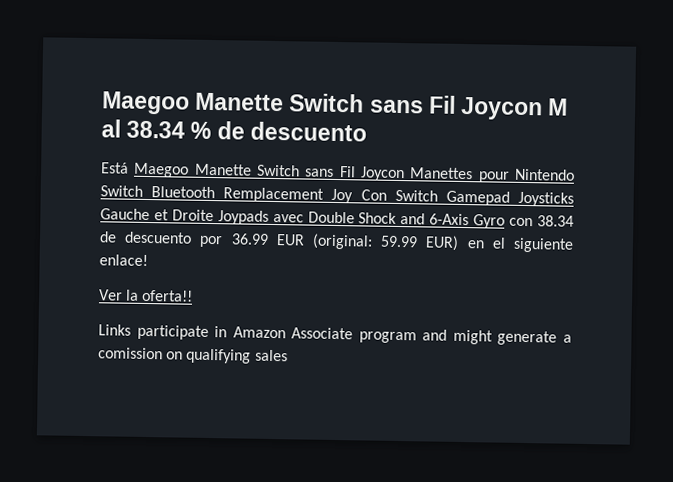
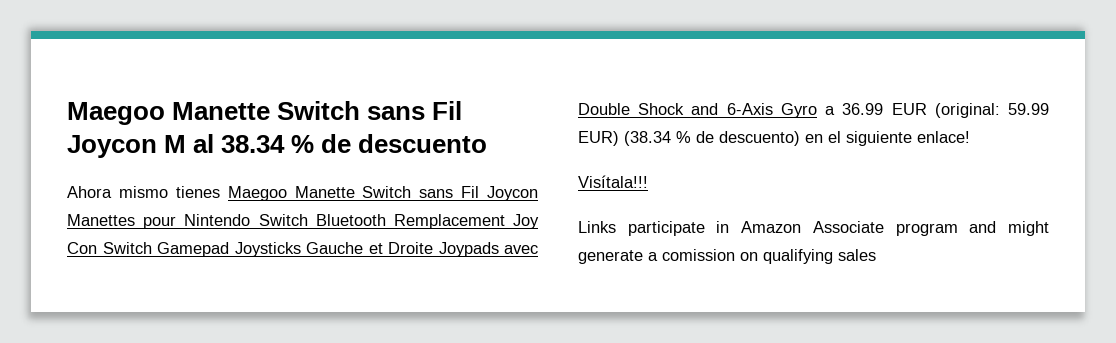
- Está Maegoo Manette Switch sans Fil Joycon Manettes pour Nintendo Switch Bluetooth Remplacement Joy Con Switch Gamepad Joysticks Gauche et Droite Joypads avec Double Shock and 6-Axis Gyro con 38.34 de descuento por 36.99 EUR (original: 59.99 EUR) en el siguiente enlace!
+ Ahora mismo tienes Maegoo Manette Switch sans Fil Joycon Manettes pour Nintendo Switch Bluetooth Remplacement Joy Con Switch Gamepad Joysticks Gauche et Droite Joypads avec Double Shock and 6-Axis Gyro a 36.99 EUR (original: 59.99 EUR) (38.34 % de descuento) en el siguiente enlace!
- Ver la oferta!!
+ Visítala!!!

